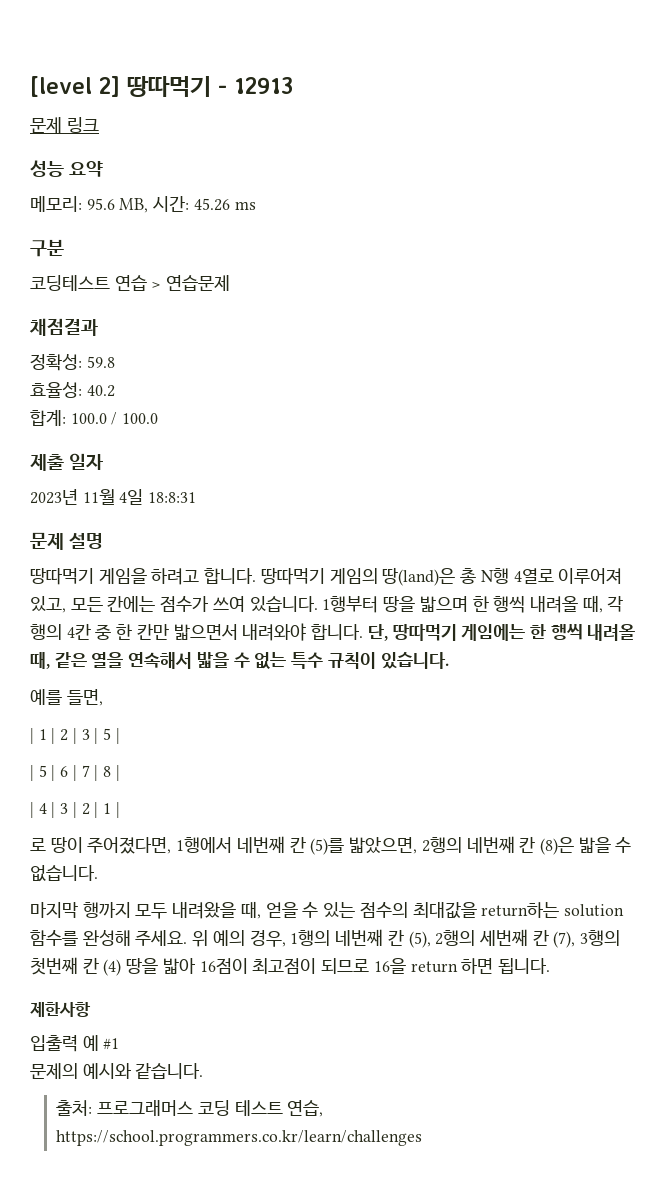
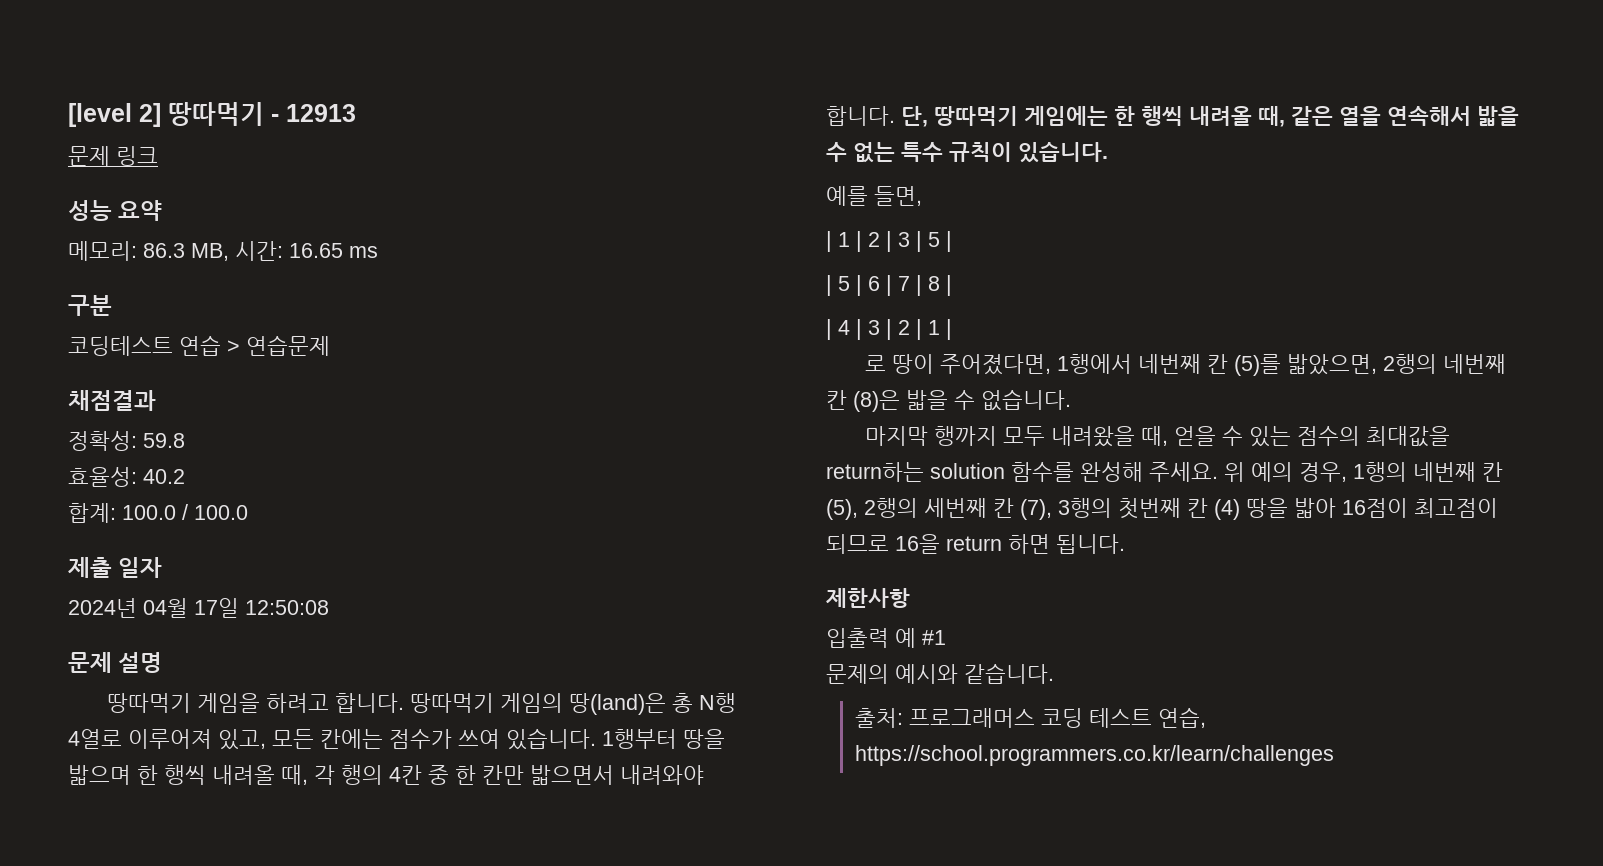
- 메모리: 95.6 MB, 시간: 45.26 ms
+ 메모리: 86.3 MB, 시간: 16.65 ms
- 2023년 11월 4일 18:8:31
+ 2024년 04월 17일 12:50:08

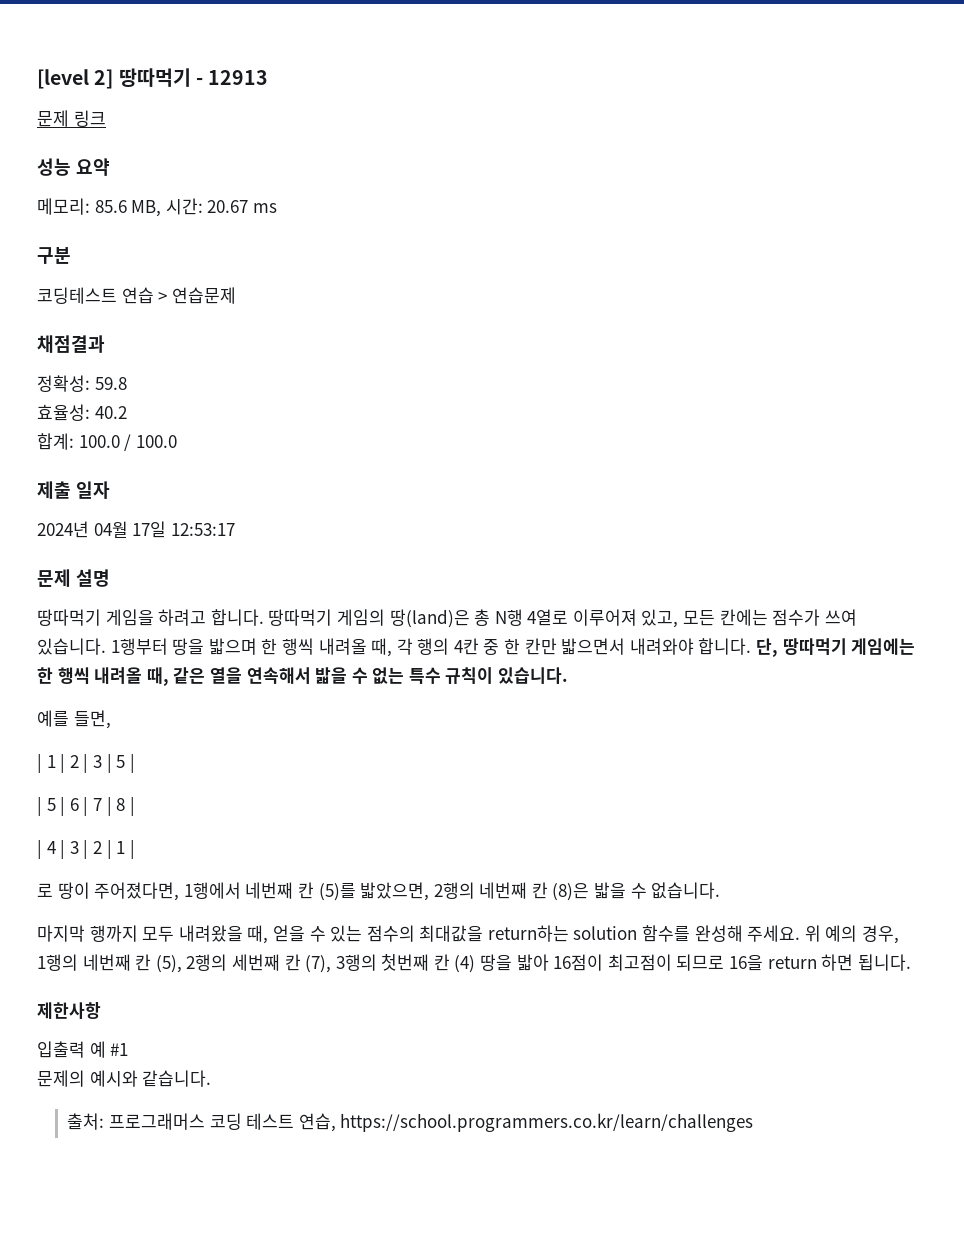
- 메모리: 86.3 MB, 시간: 16.65 ms
+ 메모리: 85.6 MB, 시간: 20.67 ms
- 2024년 04월 17일 12:50:08
+ 2024년 04월 17일 12:53:17

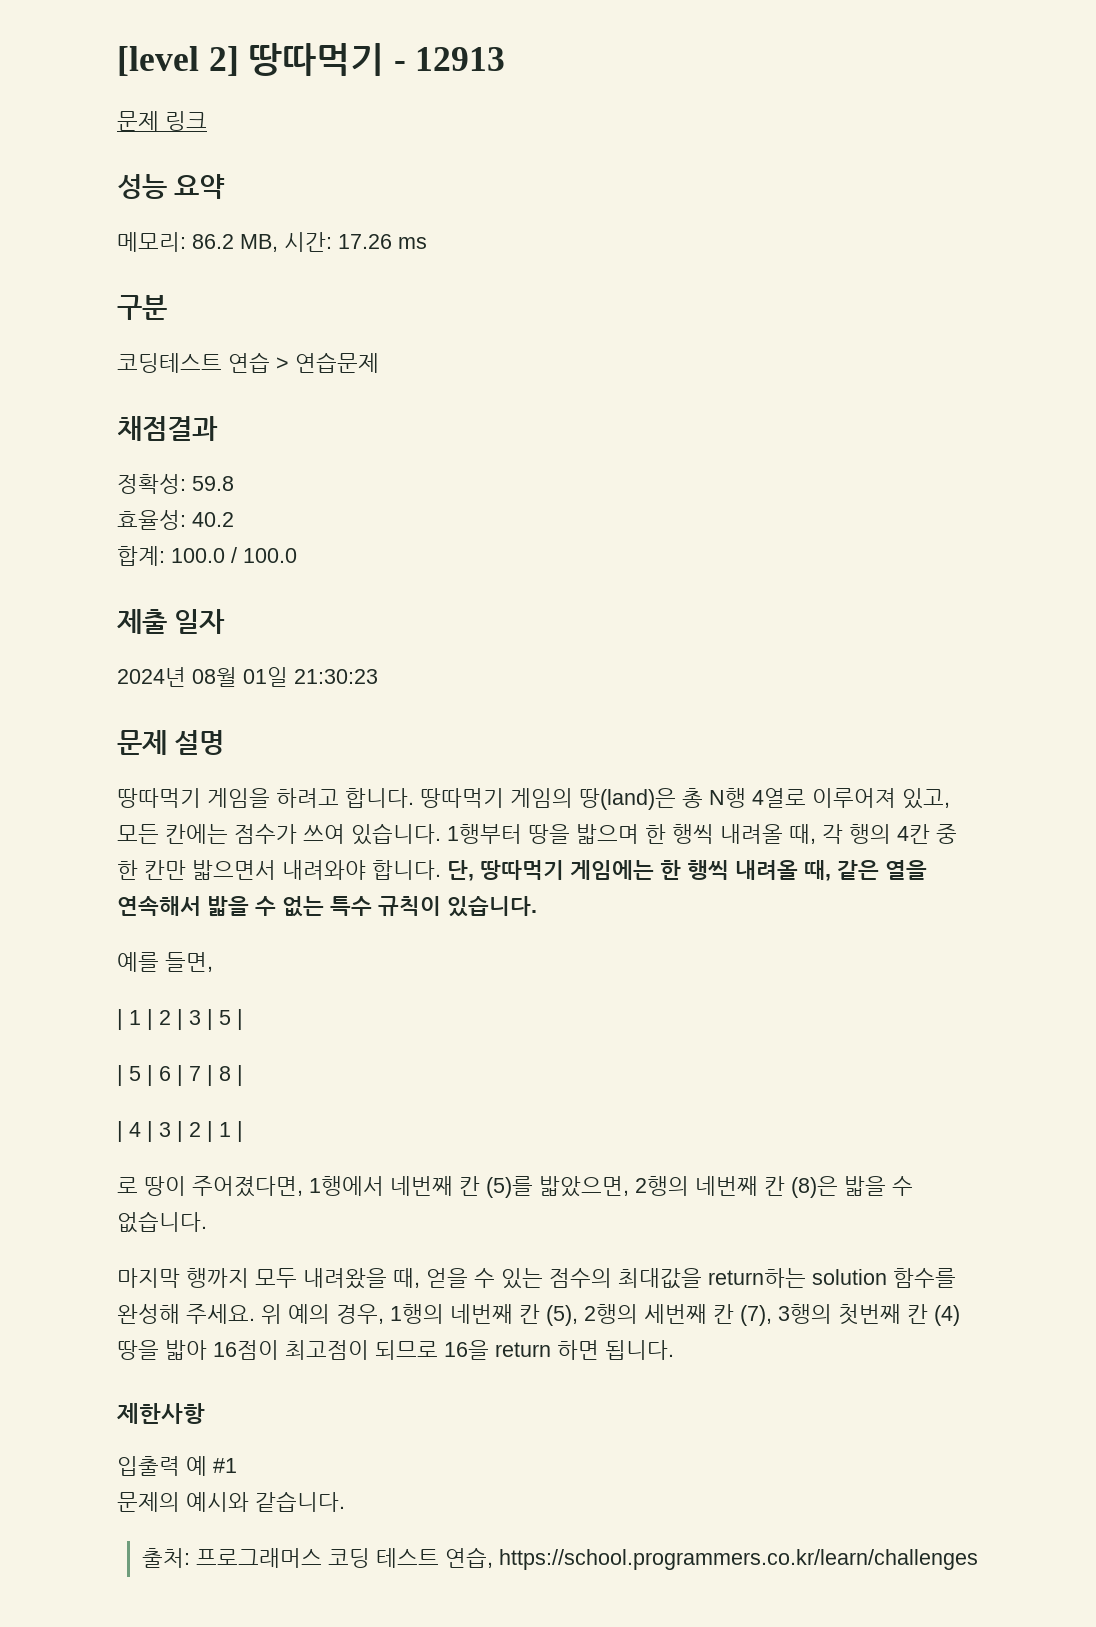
- 메모리: 85.6 MB, 시간: 20.67 ms
+ 메모리: 86.2 MB, 시간: 17.26 ms
- 2024년 04월 17일 12:53:17
+ 2024년 08월 01일 21:30:23

